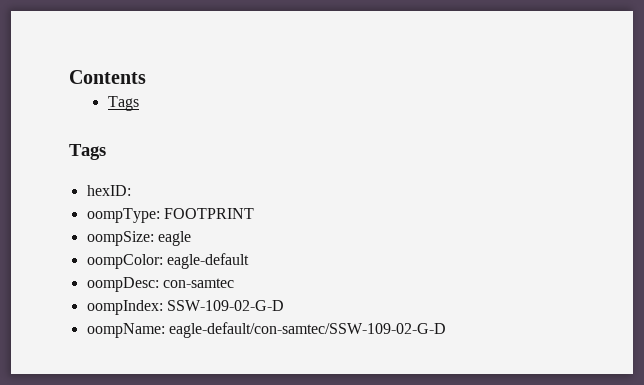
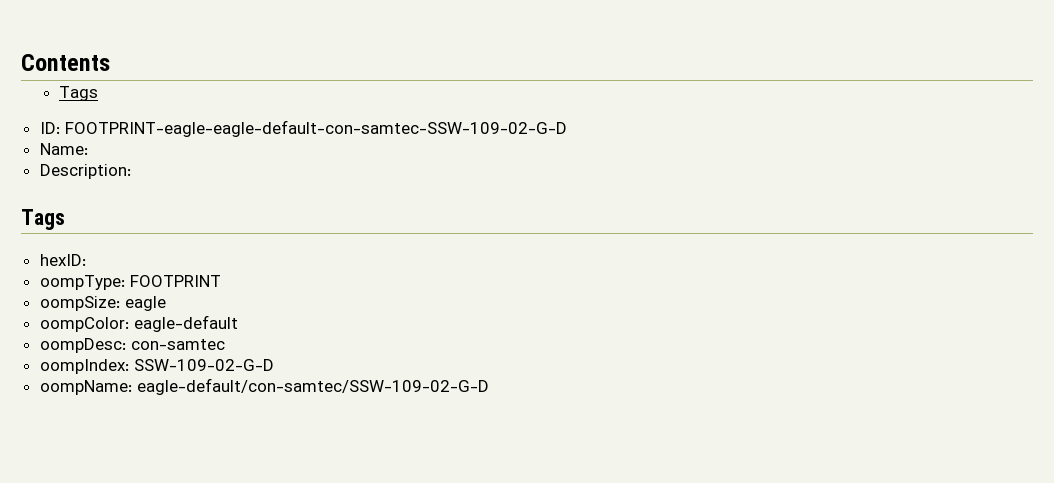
+ ID: FOOTPRINT-eagle-eagle-default-con-samtec-SSW-109-02-G-D
+ Name:
+ Description:

